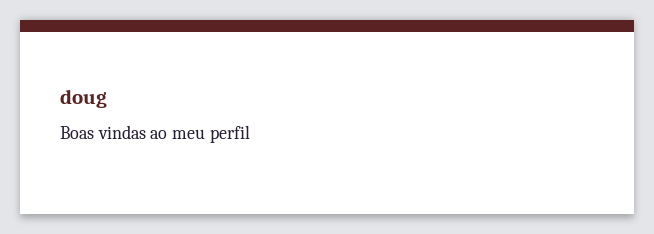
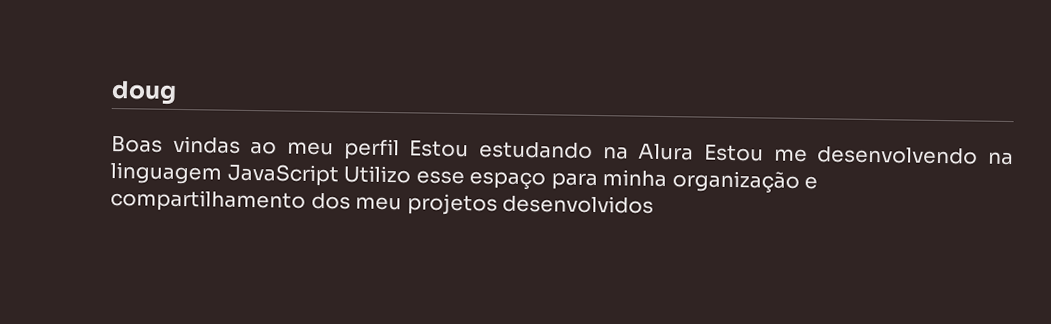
- Boas vindas ao meu perfil
+ Boas vindas ao meu perfil Estou estudando na Alura Estou me desenvolvendo na linguagem JavaScript Utilizo esse espaço para minha organização e compartilhamento dos meu projetos desenvolvidos

